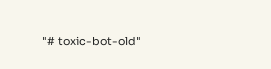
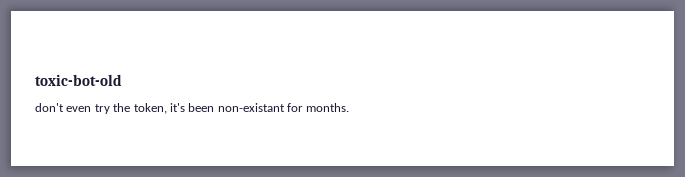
- "# toxic-bot-old"
+ toxic-bot-old
+ don't even try the token, it's been non-existant for months.

